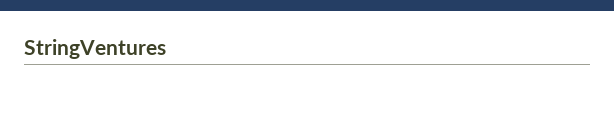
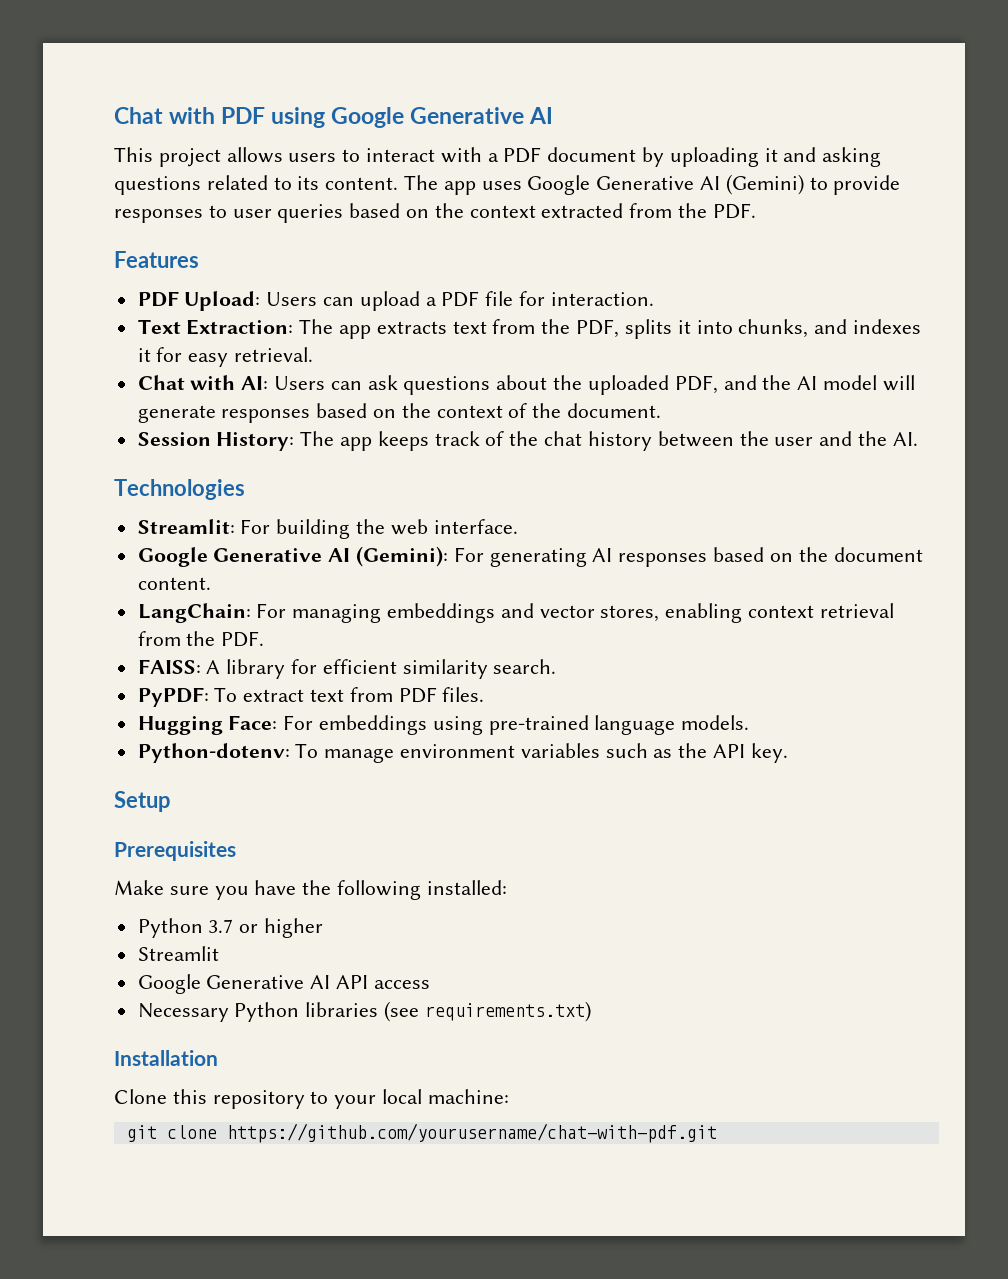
- StringVentures
+ Chat with PDF using Google Generative AI
+ This project allows users to interact with a PDF document by uploading it and asking questions related to its content. The app uses Google Generative AI (Gemini) to provide responses to user queries based on the context extracted from the PDF.
+ Features
+ PDF Upload: Users can upload a PDF file for interaction.
+ Text Extraction: The app extracts text from the PDF, splits it into chunks, and indexes it for easy retrieval.
+ Chat with AI: Users can ask questions about the uploaded PDF, and the AI model will generate responses based on the context of the document.
+ Session History: The app keeps track of the chat history between the user and the AI.
+ Technologies
+ Streamlit: For building the web interface.
+ Google Generative AI (Gemini): For generating AI responses based on the document content.
+ LangChain: For managing embeddings and vector stores, enabling context retrieval from the PDF.
+ FAISS: A library for efficient similarity search.
+ PyPDF: To extract text from PDF files.
+ Hugging Face: For embeddings using pre-trained language models.
+ Python-dotenv: To manage environment variables such as the API key.
+ Setup
+ Prerequisites
+ Make sure you have the following installed:
+ Python 3.7 or higher
+ Streamlit
+ Google Generative AI API access
+ Necessary Python libraries (see requirements.txt)
+ Installation
+ Clone this repository to your local machine:
+ git clone https://github.com/yourusername/chat-with-pdf.git

